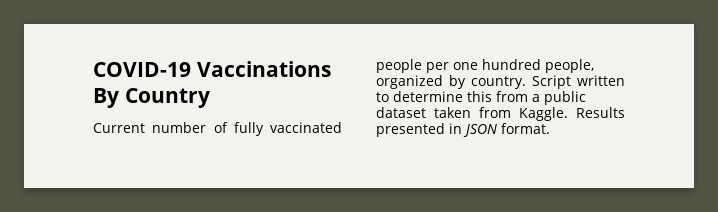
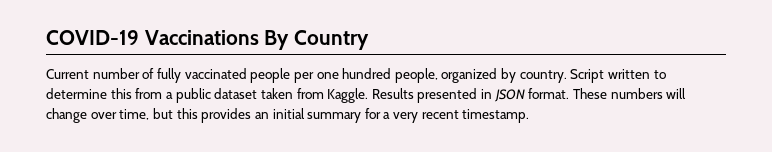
+ These numbers will change over time, but this provides an initial summary for a very recent timestamp.

